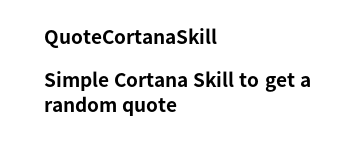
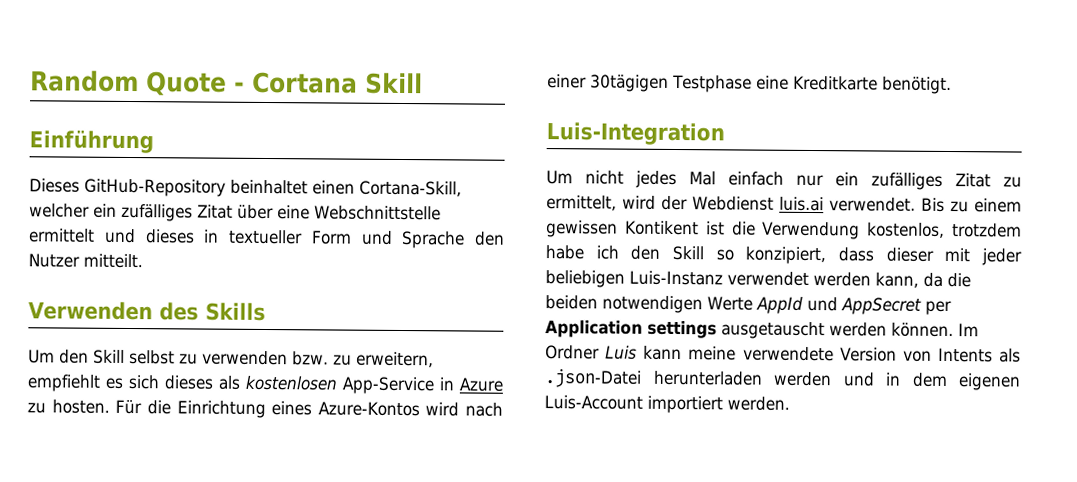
- QuoteCortanaSkill
- Simple Cortana Skill to get a random quote
+ Random Quote - Cortana Skill
+ Einführung
+ Dieses GitHub-Repository beinhaltet einen Cortana-Skill, welcher ein zufälliges Zitat über eine Webschnittstelle ermittelt und dieses in textueller Form und Sprache den Nutzer mitteilt.
+ Verwenden des Skills
+ Um den Skill selbst zu verwenden bzw. zu erweitern, empfiehlt es sich dieses als kostenlosen App-Service in Azure zu hosten. Für die Einrichtung eines Azure-Kontos wird nach einer 30tägigen Testphase eine Kreditkarte benötigt.
+ Luis-Integration
+ Um nicht jedes Mal einfach nur ein zufälliges Zitat zu ermittelt, wird der Webdienst luis.ai verwendet. Bis zu einem gewissen Kontikent ist die Verwendung kostenlos, trotzdem habe ich den Skill so konzipiert, dass dieser mit jeder beliebigen Luis-Instanz verwendet werden kann, da die beiden notwendigen Werte AppId und AppSecret per Application settings ausgetauscht werden können. Im Ordner Luis kann meine verwendete Version von Intents als .json-Datei herunterladen werden und in dem eigenen Luis-Account importiert werden.

